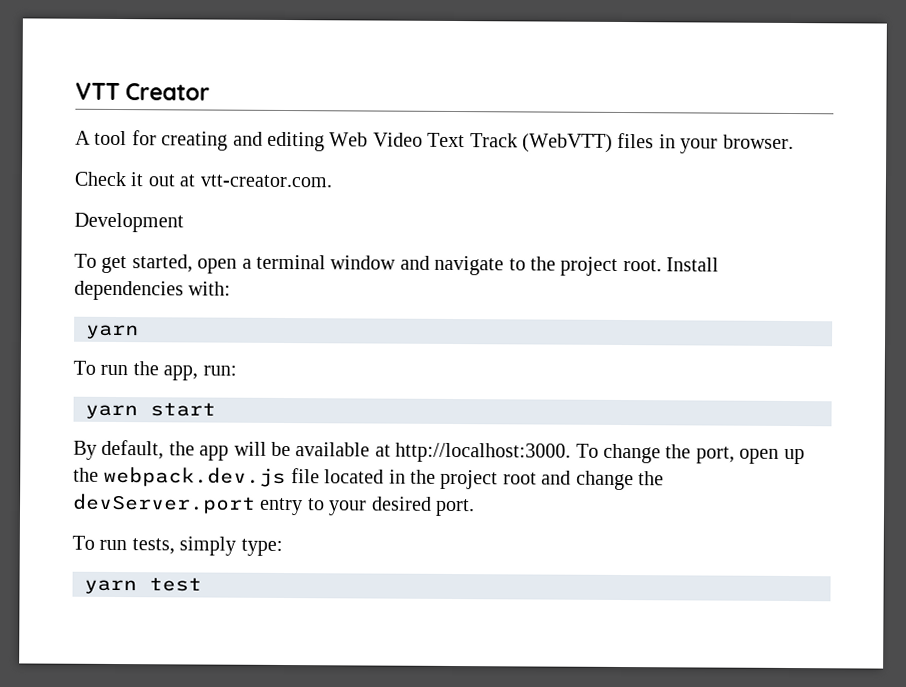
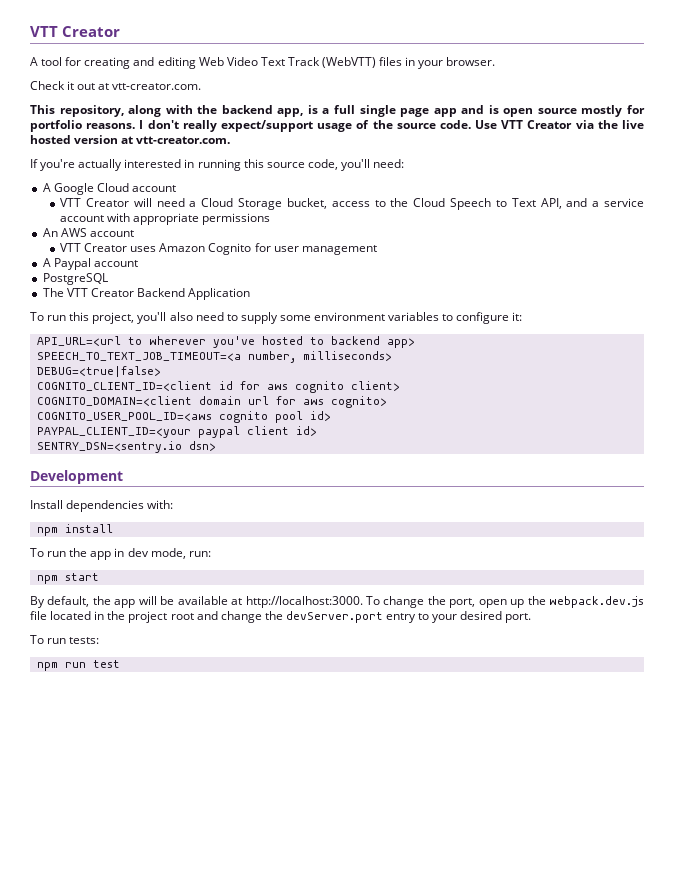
+ This repository, along with the backend app, is a full single page app and is open source mostly for portfolio reasons. I don't really expect/support usage of the source code. Use VTT Creator via the live hosted version at vtt-creator.com.
+ If you're actually interested in running this source code, you'll need:
+ A Google Cloud account
+ VTT Creator will need a Cloud Storage bucket, access to the Cloud Speech to Text API, and a service account with appropriate permissions
+ An AWS account
+ VTT Creator uses Amazon Cognito for user management
+ A Paypal account
+ PostgreSQL
+ The VTT Creator Backend Application
+ To run this project, you'll also need to supply some environment variables to configure it:
+ API_URL=<url to wherever you've hosted to backend app>
+ SPEECH_TO_TEXT_JOB_TIMEOUT=<a number, milliseconds>
+ DEBUG=<true|false>
+ COGNITO_CLIENT_ID=<client id for aws cognito client>
+ COGNITO_DOMAIN=<client domain url for aws cognito>
+ COGNITO_USER_POOL_ID=<aws cognito pool id>
+ PAYPAL_CLIENT_ID=<your paypal client id>
+ SENTRY_DSN=<sentry.io dsn>
  Development
- To get started, open a terminal window and navigate to the project root. Install dependencies with:
- yarn
+ Install dependencies with:
+ npm install
- To run the app, run:
+ To run the app in dev mode, run:
- yarn start
+ npm start
- To run tests, simply type:
- yarn test
+ To run tests:
+ npm run test

